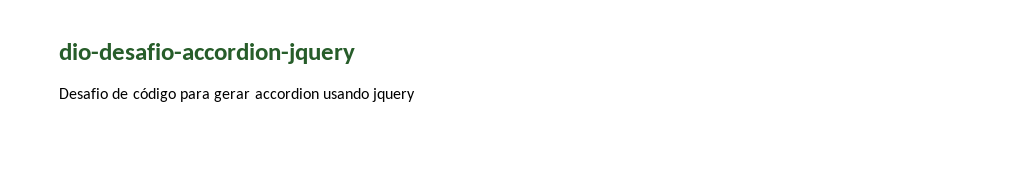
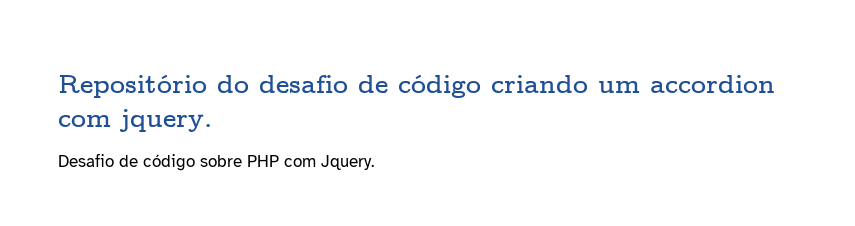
- dio-desafio-accordion-jquery
- Desafio de código para gerar accordion usando jquery
+ Repositório do desafio de código criando um accordion com jquery.
+ Desafio de código sobre PHP com Jquery.

